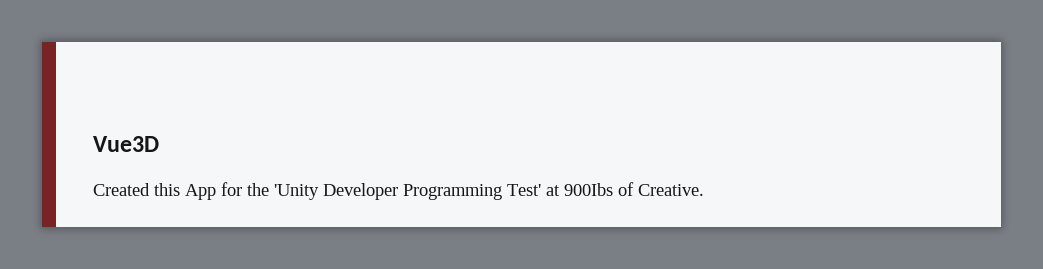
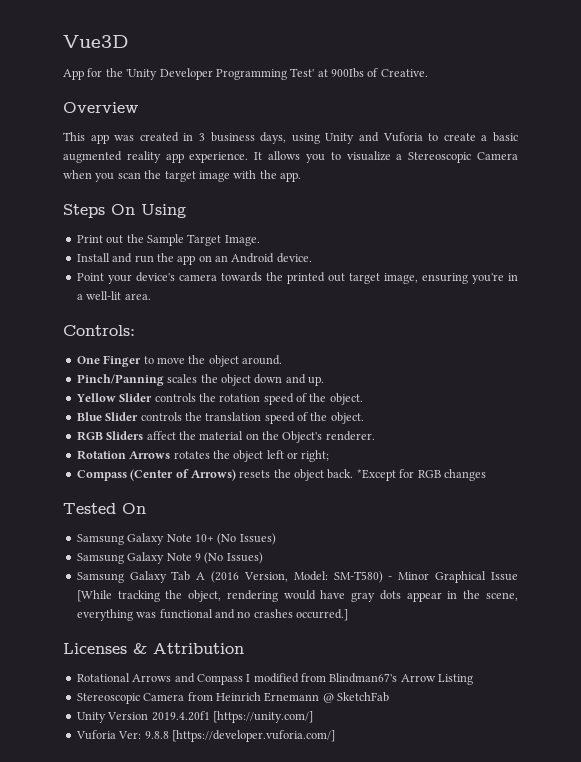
- Created this App for the 'Unity Developer Programming Test' at 900Ibs of Creative.
+ App for the 'Unity Developer Programming Test' at 900Ibs of Creative.
+ Overview
+ This app was created in 3 business days, using Unity and Vuforia to create a basic augmented reality app experience. It allows you to visualize a Stereoscopic Camera when you scan the target image with the app.
+ Steps On Using
+ Print out the Sample Target Image.
+ Install and run the app on an Android device.
+ Point your device's camera towards the printed out target image, ensuring you're in a well-lit area.
+ Controls:
+ One Finger to move the object around.
+ Pinch/Panning scales the object down and up.
+ Yellow Slider controls the rotation speed of the object.
+ Blue Slider controls the translation speed of the object.
+ RGB Sliders affect the material on the Object's renderer.
+ Rotation Arrows rotates the object left or right;
+ Compass (Center of Arrows) resets the object back. *Except for RGB changes
+ Tested On
+ Samsung Galaxy Note 10+ (No Issues)
+ Samsung Galaxy Note 9 (No Issues)
+ Samsung Galaxy Tab A (2016 Version, Model: SM-T580) - Minor Graphical Issue [While tracking the object, rendering would have gray dots appear in the scene, everything was functional and no crashes occurred.]
+ Licenses & Attribution
+ Rotational Arrows and Compass I modified from Blindman67's Arrow Listing
+ Stereoscopic Camera from Heinrich Ernemann @ SketchFab
+ Unity Version 2019.4.20f1 [https://unity.com/]
+ Vuforia Ver: 9.8.8 [https://developer.vuforia.com/]

